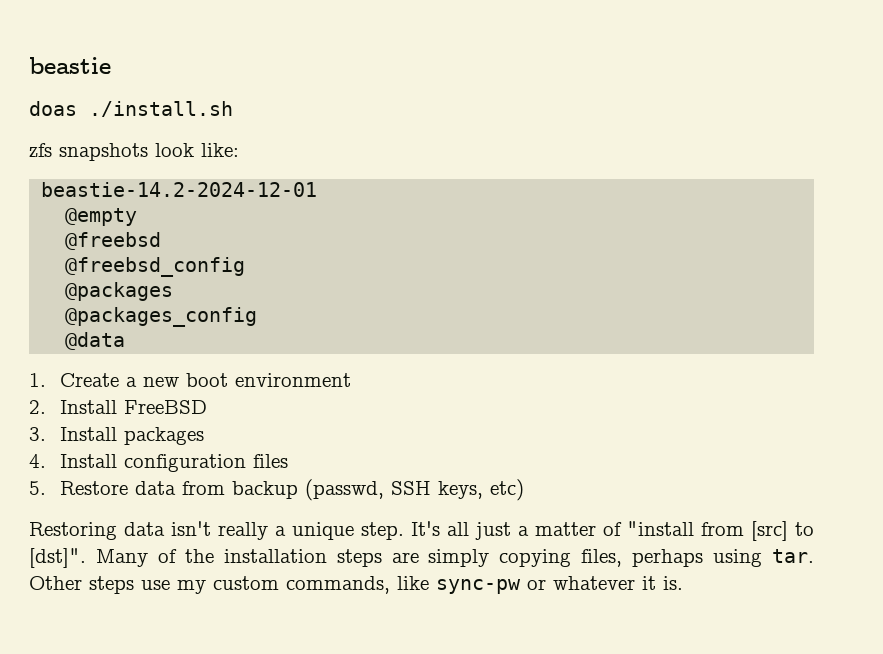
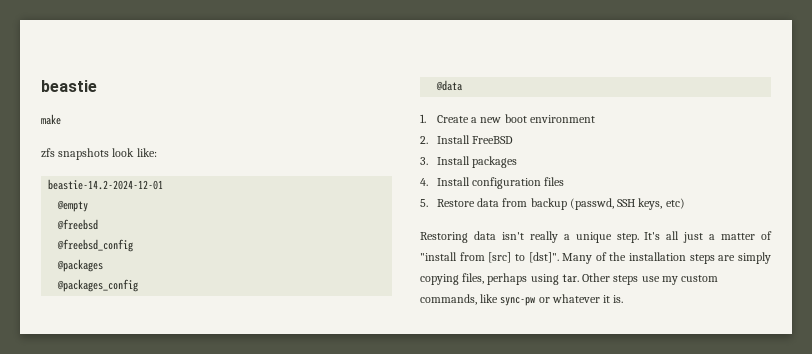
- doas ./install.sh
+ make

